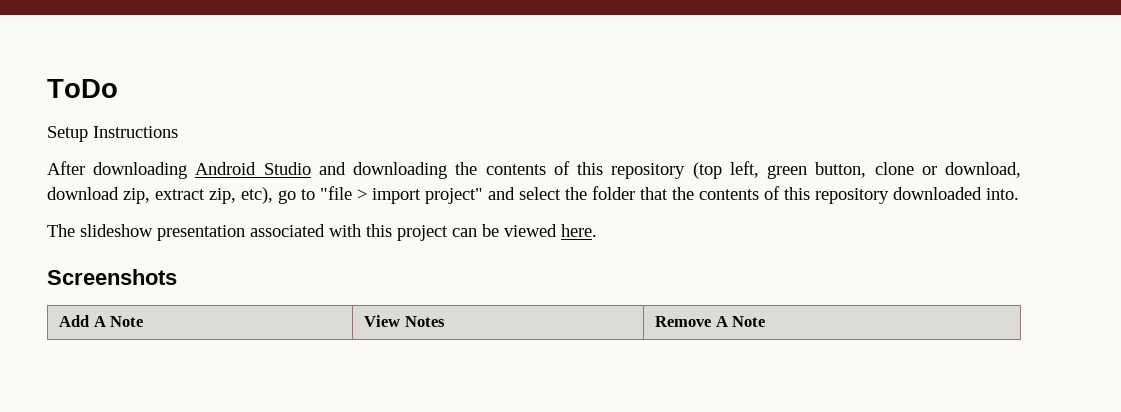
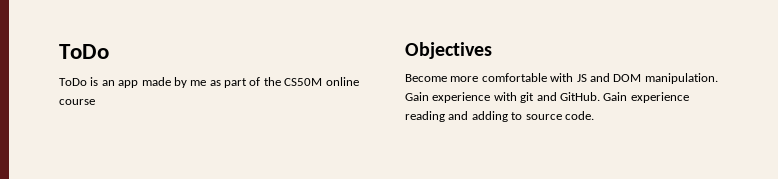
- Setup Instructions
- After downloading Android Studio and downloading the contents of this repository (top left, green button, clone or download, download zip, extract zip, etc), go to "file > import project" and select the folder that the contents of this repository downloaded into.
- The slideshow presentation associated with this project can be viewed here.
- Screenshots
- Add A Note | View Notes | Remove A Note
+ ToDo is an app made by me as part of the CS50M online course
+ Objectives
+ Become more comfortable with JS and DOM manipulation. Gain experience with git and GitHub. Gain experience reading and adding to source code.

